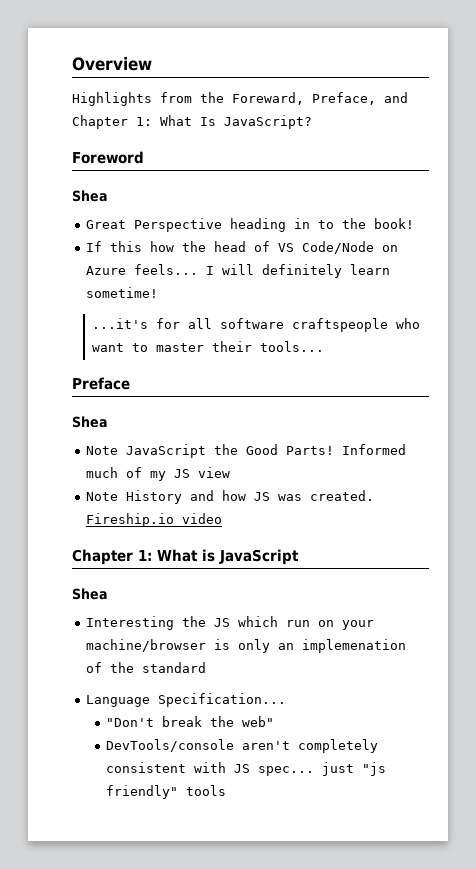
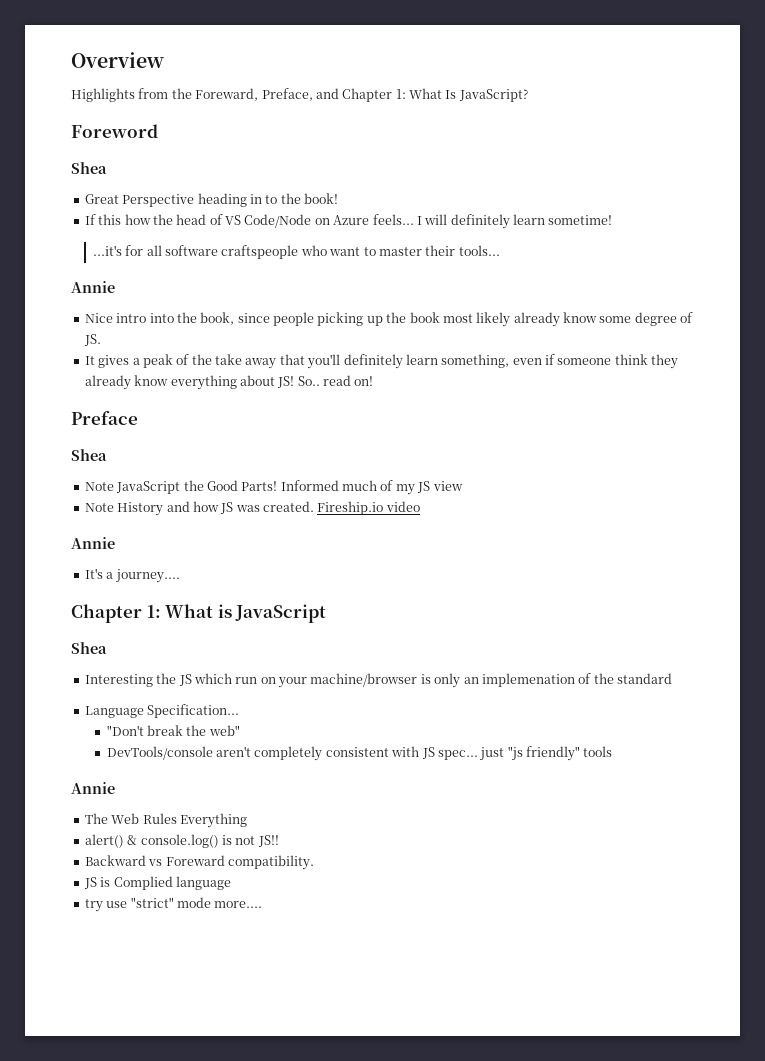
  ...it's for all software craftspeople who want to master their tools...
+ Annie
+ Nice intro into the book, since people picking up the book most likely already know some degree of JS.
+ It gives a peak of the take away that you'll definitely learn something, even if someone think they already know everything about JS! So.. read on!
  Fireship.io video
+ Annie
+ It's a journey....
  DevTools/console aren't completely consistent with JS spec... just "js friendly" tools
+ Annie
+ The Web Rules Everything
+ alert() & console.log() is not JS!!
+ Backward vs Foreward compatibility.
+ JS is Complied language
+ try use "strict" mode more....

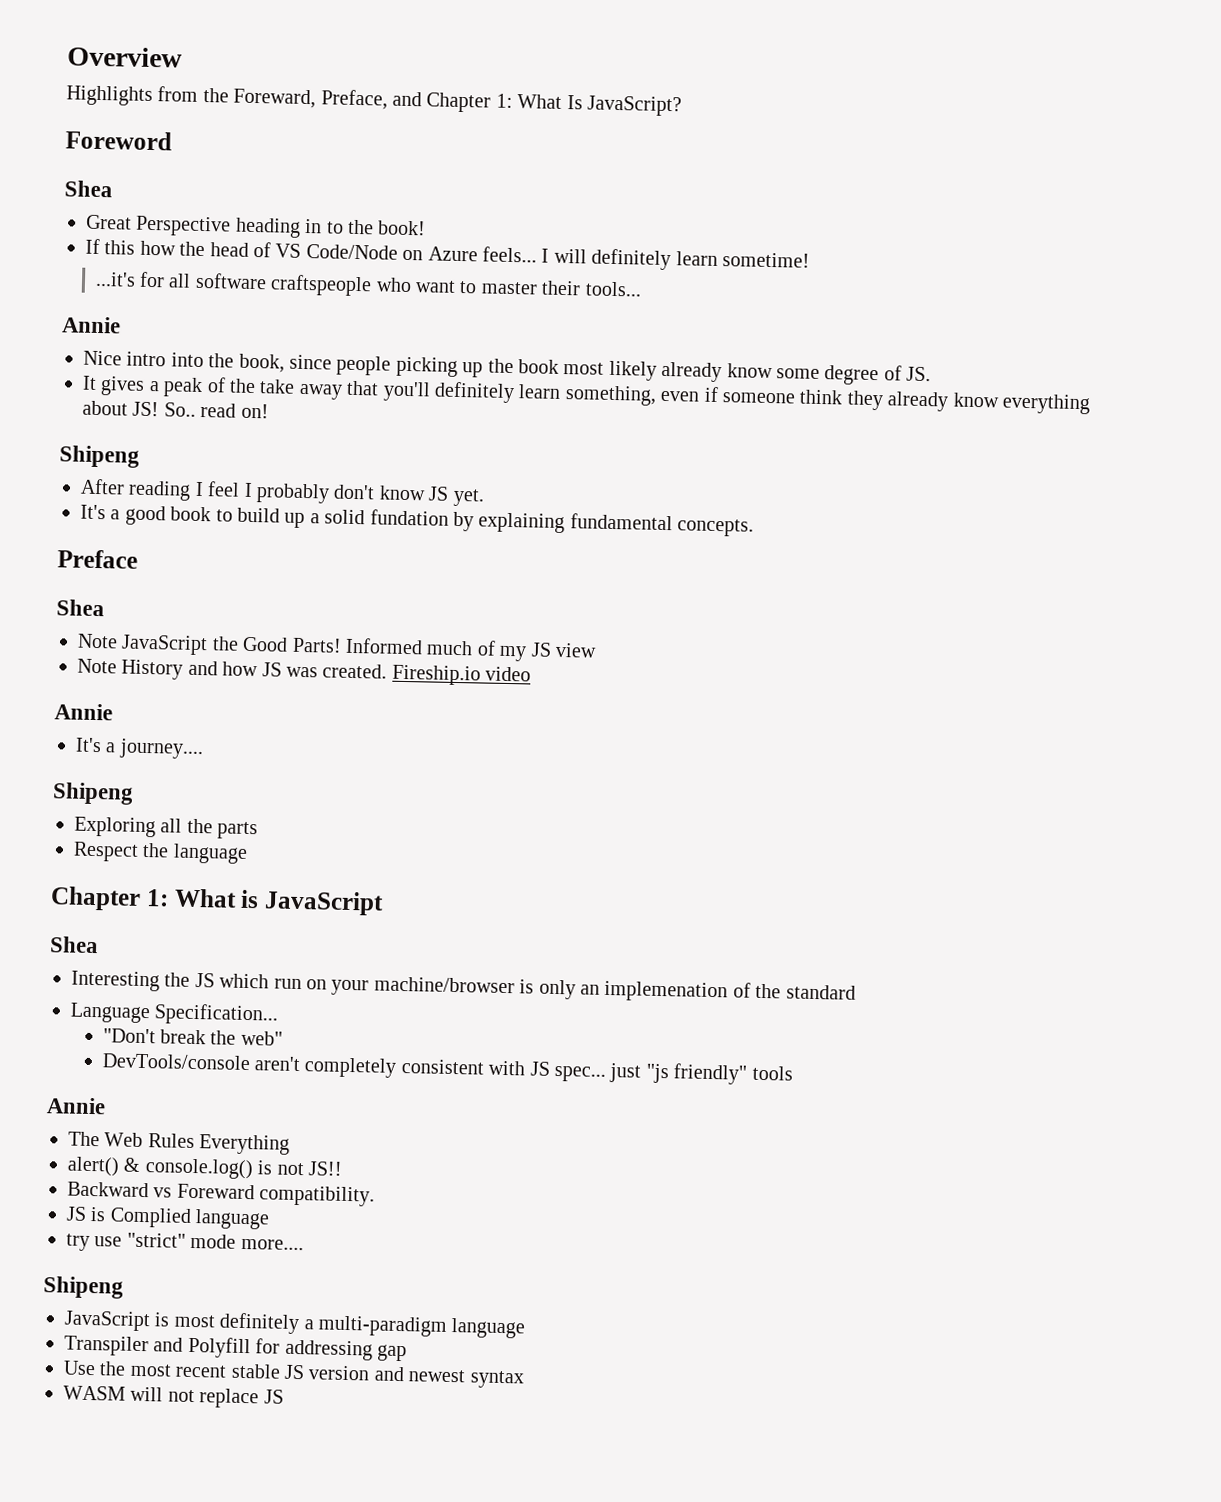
  So.. read on!
+ Shipeng
+ After reading I feel I probably don't know JS yet.
+ It's a good book to build up a solid fundation by explaining fundamental concepts.
  It's a journey....
+ Shipeng
+ Exploring all the parts
+ Respect the language
  try use "strict" mode more....
+ Shipeng
+ JavaScript is most definitely a multi-paradigm language
+ Transpiler and Polyfill for addressing gap
+ Use the most recent stable JS version and newest syntax
+ WASM will not replace JS

